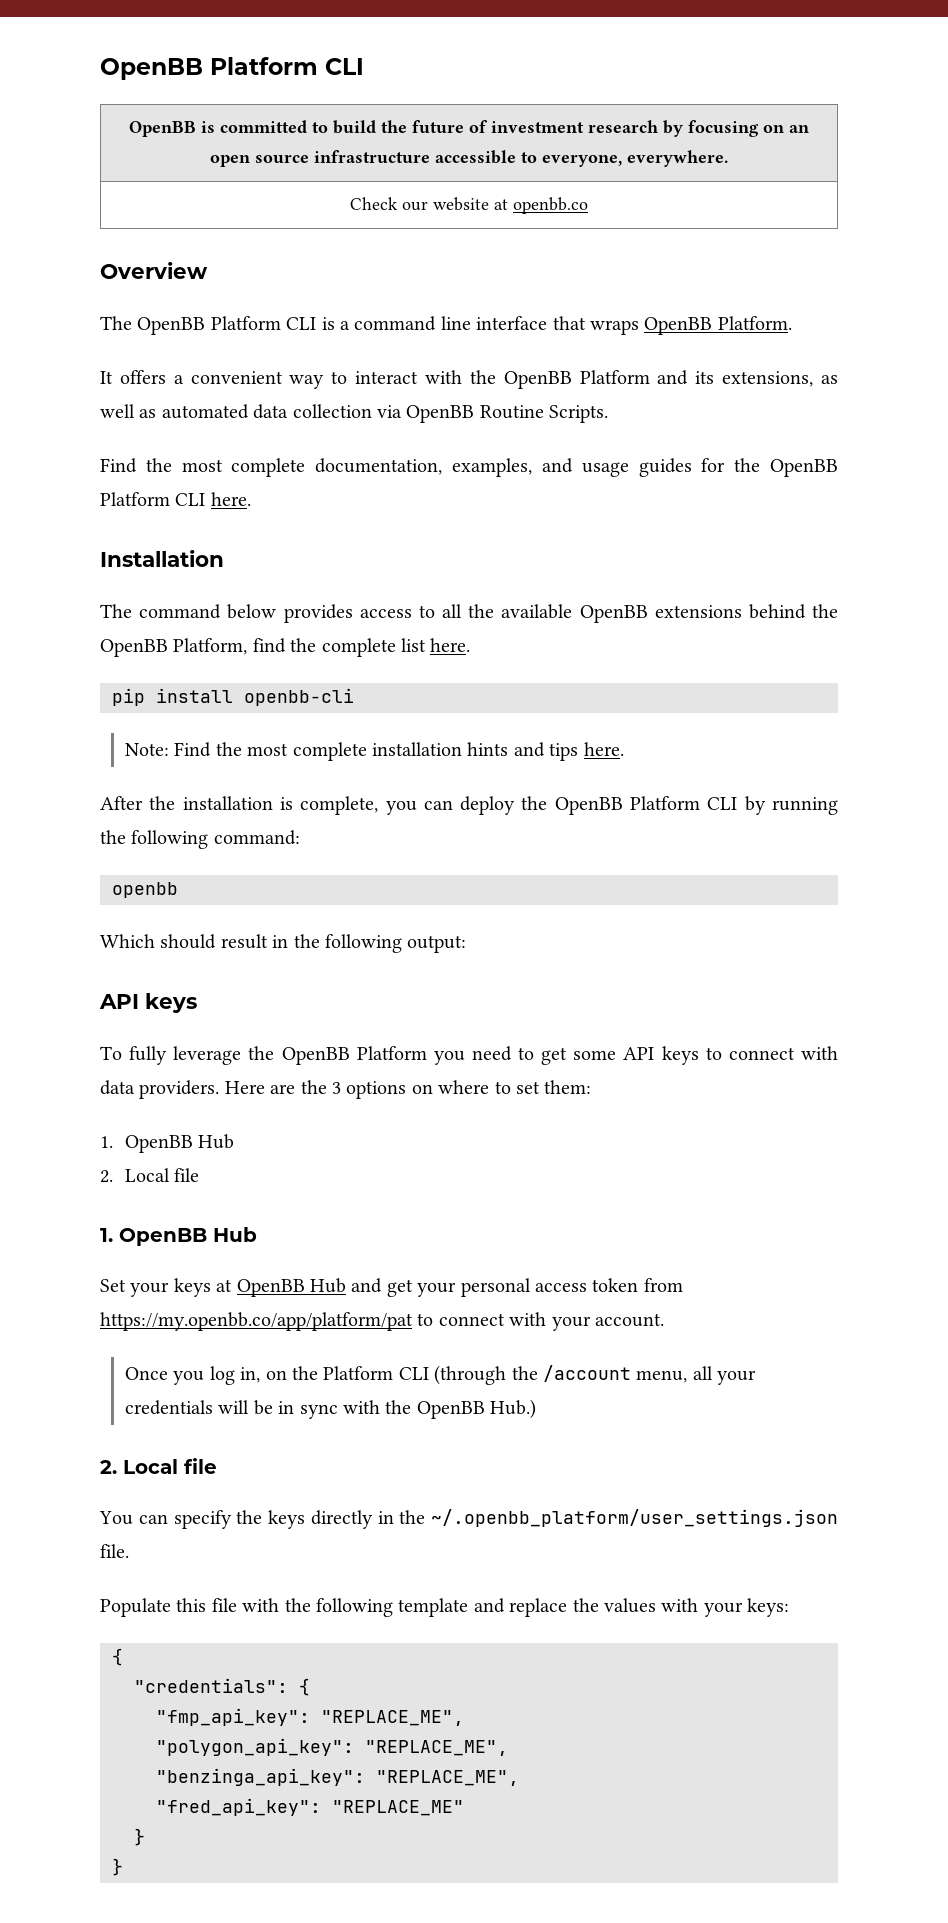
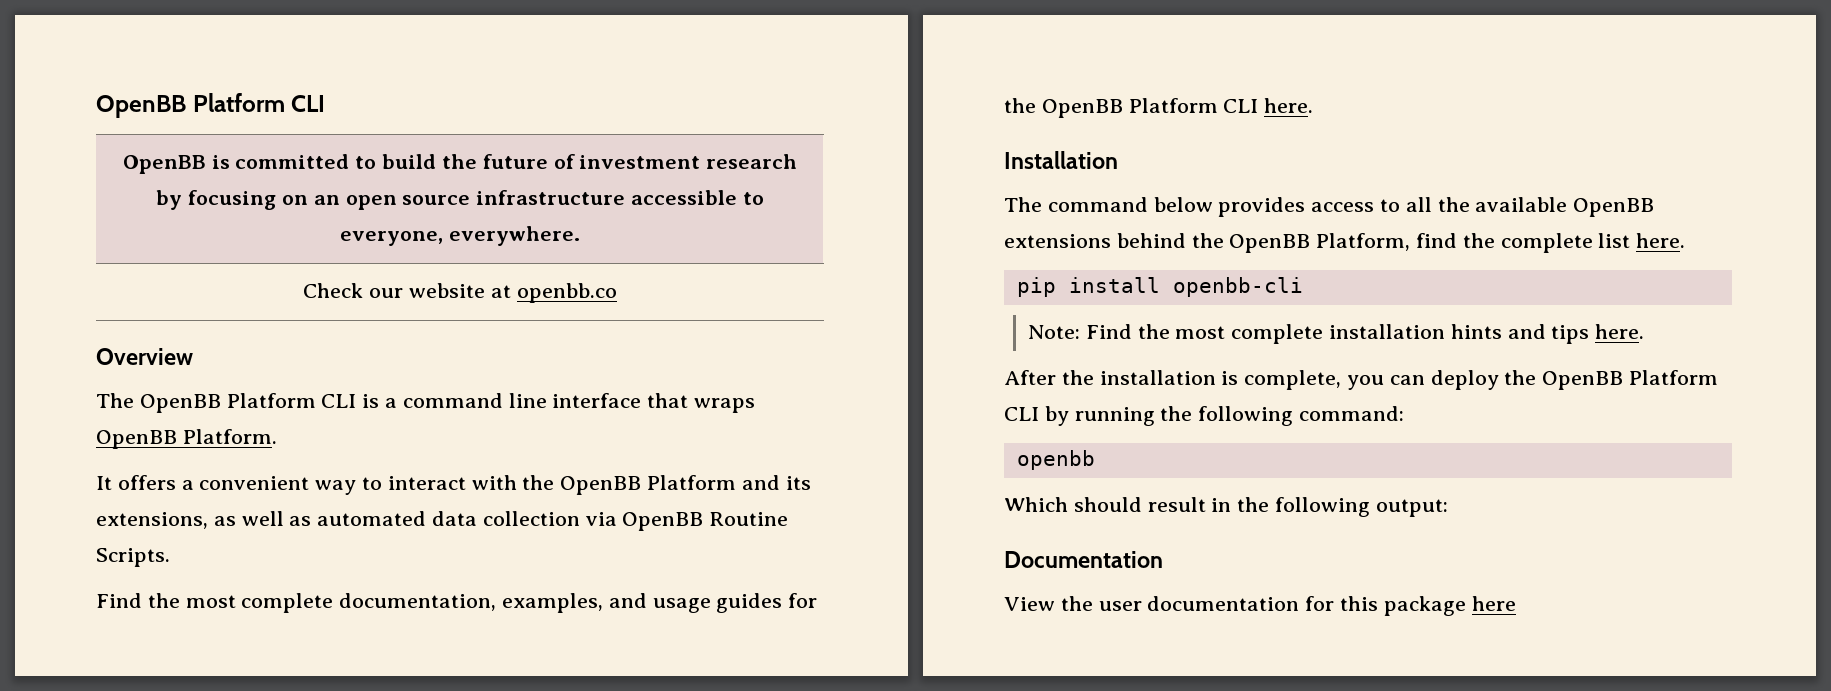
  Which should result in the following output:
- API keys
- To fully leverage the OpenBB Platform you need to get some API keys to connect with data providers. Here are the 3 options on where to set them:
- 1. OpenBB Hub
- 2. Local file
- 1. OpenBB Hub
- Set your keys at OpenBB Hub and get your personal access token from https://my.openbb.co/app/platform/pat to connect with your account.
- Once you log in, on the Platform CLI (through the /account menu, all your credentials will be in sync with the OpenBB Hub.)
- 2. Local file
- You can specify the keys directly in the ~/.openbb_platform/user_settings.json file.
- Populate this file with the following template and replace the values with your keys:
- {
- "credentials": {
- "fmp_api_key": "REPLACE_ME",
- "polygon_api_key": "REPLACE_ME",
- "benzinga_api_key": "REPLACE_ME",
- "fred_api_key": "REPLACE_ME"
- }
- }
+ Documentation
+ View the user documentation for this package here

